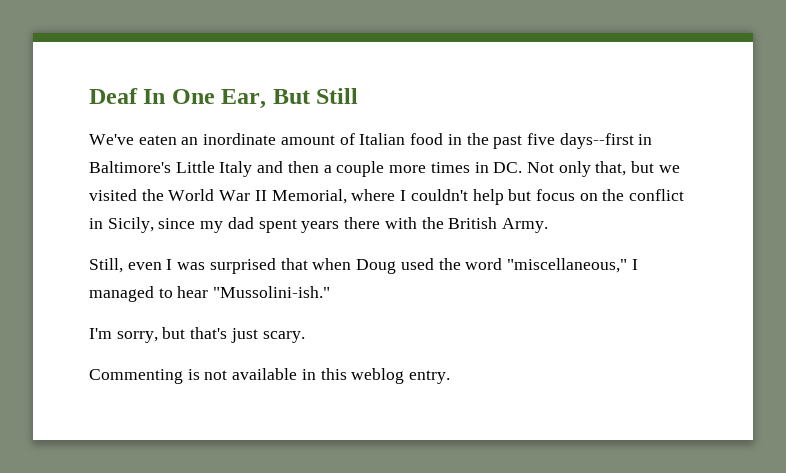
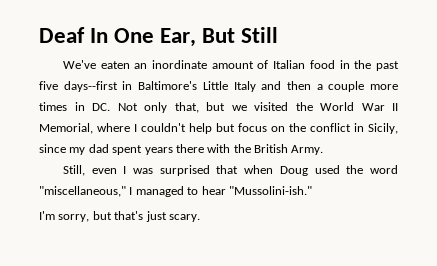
- Commenting is not available in this weblog entry.

